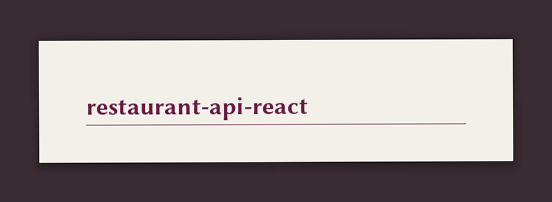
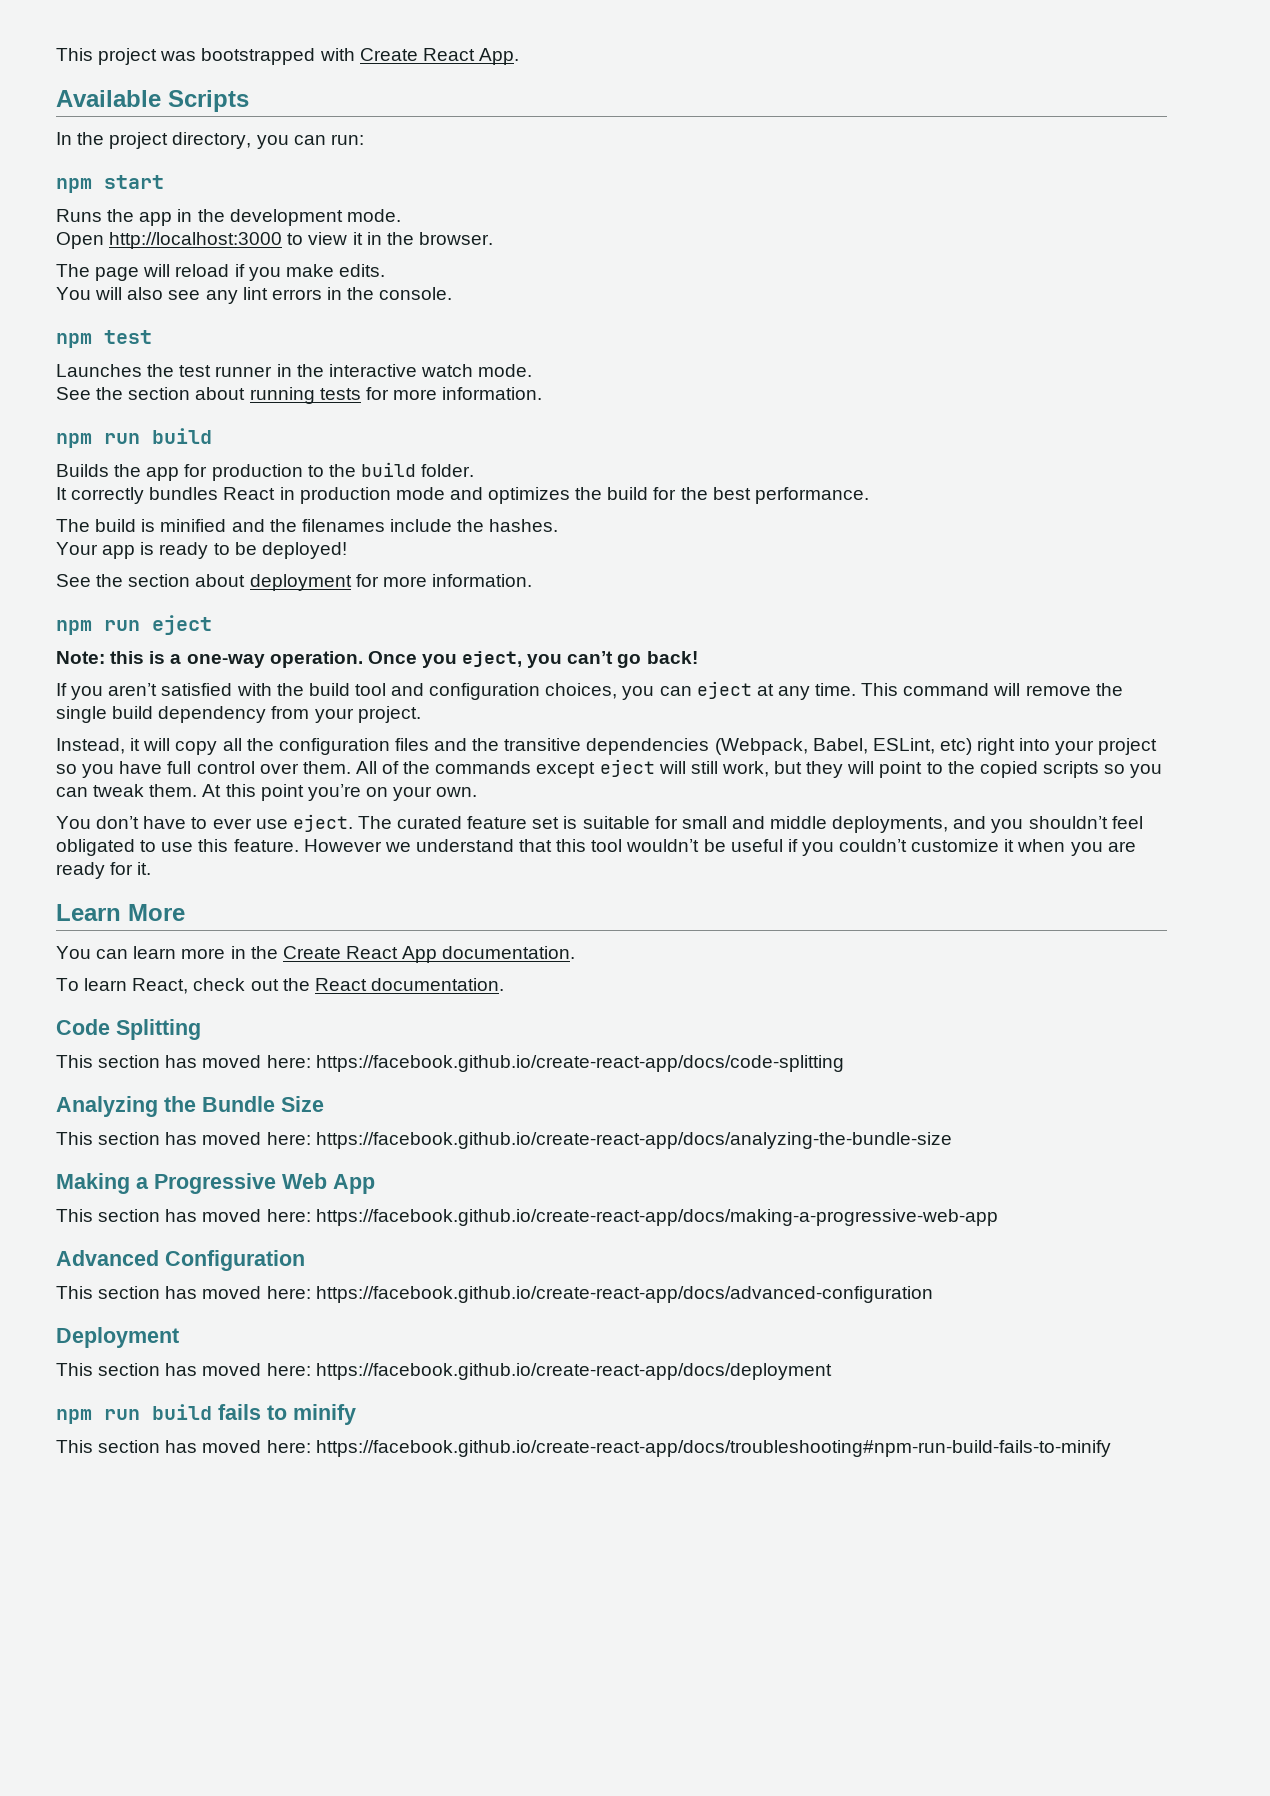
- restaurant-api-react
+ This project was bootstrapped with Create React App.
+ Available Scripts
+ In the project directory, you can run:
+ npm start
+ Runs the app in the development mode.
+ Open http://localhost:3000 to view it in the browser.
+ The page will reload if you make edits.
+ You will also see any lint errors in the console.
+ npm test
+ Launches the test runner in the interactive watch mode.
+ See the section about running tests for more information.
+ npm run build
+ Builds the app for production to the build folder.
+ It correctly bundles React in production mode and optimizes the build for the best performance.
+ The build is minified and the filenames include the hashes.
+ Your app is ready to be deployed!
+ See the section about deployment for more information.
+ npm run eject
+ Note: this is a one-way operation. Once you eject, you can’t go back!
+ If you aren’t satisfied with the build tool and configuration choices, you can eject at any time. This command will remove the single build dependency from your project.
+ Instead, it will copy all the configuration files and the transitive dependencies (Webpack, Babel, ESLint, etc) right into your project so you have full control over them. All of the commands except eject will still work, but they will point to the copied scripts so you can tweak them. At this point you’re on your own.
+ You don’t have to ever use eject. The curated feature set is suitable for small and middle deployments, and you shouldn’t feel obligated to use this feature. However we understand that this tool wouldn’t be useful if you couldn’t customize it when you are ready for it.
+ Learn More
+ You can learn more in the Create React App documentation.
+ To learn React, check out the React documentation.
+ Code Splitting
+ This section has moved here: https://facebook.github.io/create-react-app/docs/code-splitting
+ Analyzing the Bundle Size
+ This section has moved here: https://facebook.github.io/create-react-app/docs/analyzing-the-bundle-size
+ Making a Progressive Web App
+ This section has moved here: https://facebook.github.io/create-react-app/docs/making-a-progressive-web-app
+ Advanced Configuration
+ This section has moved here: https://facebook.github.io/create-react-app/docs/advanced-configuration
+ Deployment
+ This section has moved here: https://facebook.github.io/create-react-app/docs/deployment
+ npm run build fails to minify
+ This section has moved here: https://facebook.github.io/create-react-app/docs/troubleshooting#npm-run-build-fails-to-minify

